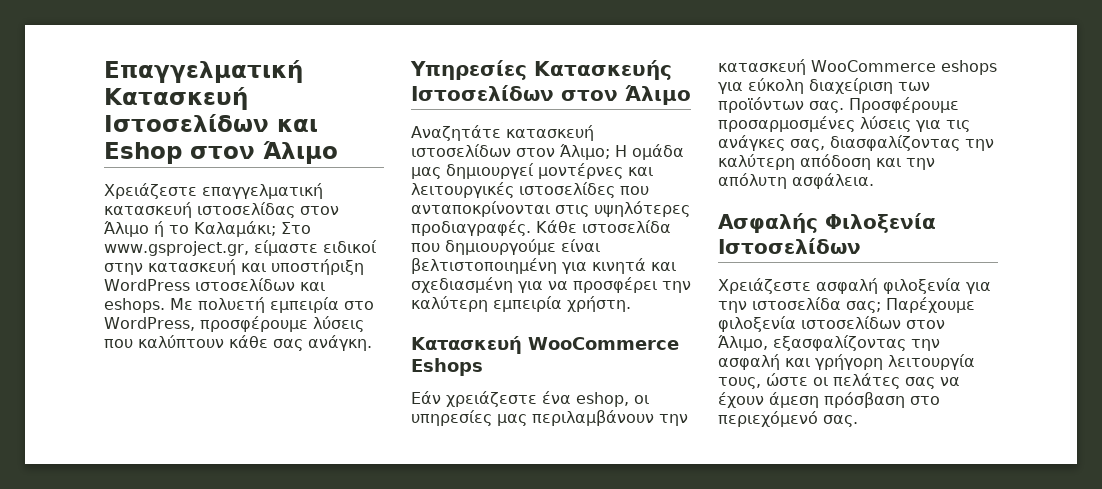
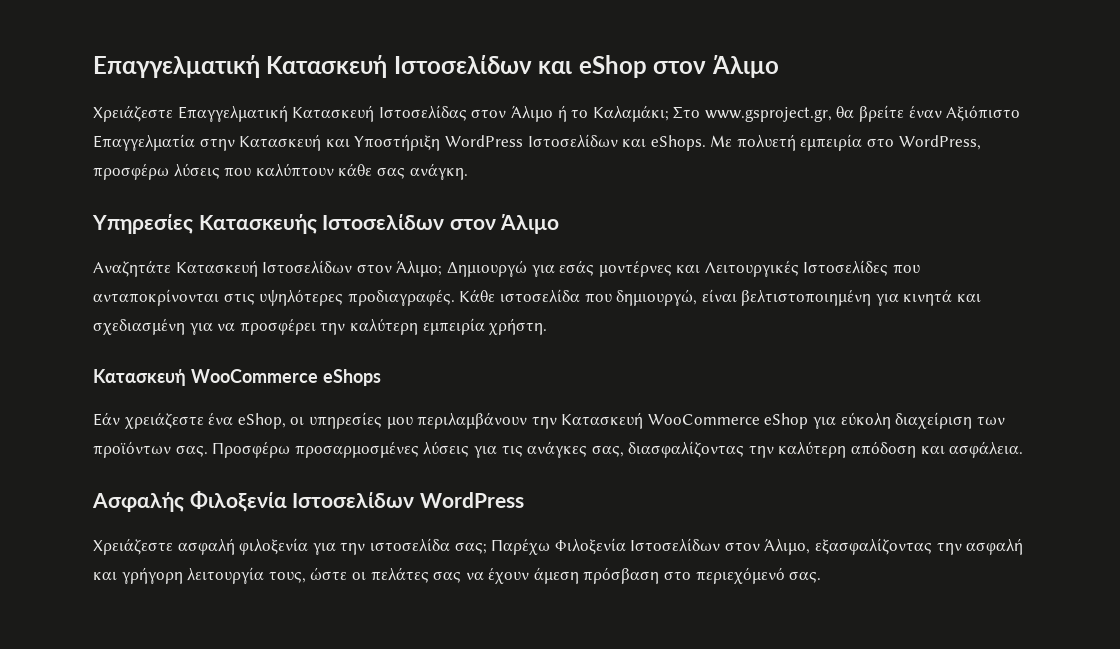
- Επαγγελματική Κατασκευή Ιστοσελίδων και Eshop στον Άλιμο
+ Επαγγελματική Κατασκευή Ιστοσελίδων και eShop στον Άλιμο
- Χρειάζεστε επαγγελματική κατασκευή ιστοσελίδας στον Άλιμο ή το Καλαμάκι; Στο www.gsproject.gr, είμαστε ειδικοί στην κατασκευή και υποστήριξη WordPress ιστοσελίδων και eshops.
+ Χρειάζεστε Επαγγελματική Κατασκευή Ιστοσελίδας στον Άλιμο ή το Καλαμάκι; Στο www.gsproject.gr, θα βρείτε έναν Αξιόπιστο Επαγγελματία στην Κατασκευή και Υποστήριξη WordPress Ιστοσελίδων και eShops.
- Με πολυετή εμπειρία στο WordPress, προσφέρουμε λύσεις που καλύπτουν κάθε σας ανάγκη.
+ Με πολυετή εμπειρία στο WordPress, προσφέρω λύσεις που καλύπτουν κάθε σας ανάγκη.
- Αναζητάτε κατασκευή ιστοσελίδων στον Άλιμο; Η ομάδα μας δημιουργεί μοντέρνες και λειτουργικές ιστοσελίδες που ανταποκρίνονται στις υψηλότερες προδιαγραφές.
+ Αναζητάτε Κατασκευή Ιστοσελίδων στον Άλιμο; Δημιουργώ για εσάς μοντέρνες και Λειτουργικές Ιστοσελίδες που ανταποκρίνονται στις υψηλότερες προδιαγραφές.
- Κάθε ιστοσελίδα που δημιουργούμε είναι βελτιστοποιημένη για κινητά και σχεδιασμένη για να προσφέρει την καλύτερη εμπειρία χρήστη.
+ Κάθε ιστοσελίδα που δημιουργώ, είναι βελτιστοποιημένη για κινητά και σχεδιασμένη για να προσφέρει την καλύτερη εμπειρία χρήστη.
- Κατασκευή WooCommerce Eshops
+ Κατασκευή WooCommerce eShops
- Εάν χρειάζεστε ένα eshop, οι υπηρεσίες μας περιλαμβάνουν την κατασκευή WooCommerce eshops για εύκολη διαχείριση των προϊόντων σας.
+ Εάν χρειάζεστε ένα eShop, οι υπηρεσίες μου περιλαμβάνουν την Κατασκευή WooCommerce eShop για εύκολη διαχείριση των προϊόντων σας.
- Προσφέρουμε προσαρμοσμένες λύσεις για τις ανάγκες σας, διασφαλίζοντας την καλύτερη απόδοση και την απόλυτη ασφάλεια.
+ Προσφέρω προσαρμοσμένες λύσεις για τις ανάγκες σας, διασφαλίζοντας την καλύτερη απόδοση και ασφάλεια.
- Ασφαλής Φιλοξενία Ιστοσελίδων
+ Ασφαλής Φιλοξενία Ιστοσελίδων WordPress
- Χρειάζεστε ασφαλή φιλοξενία για την ιστοσελίδα σας; Παρέχουμε φιλοξενία ιστοσελίδων στον Άλιμο, εξασφαλίζοντας την ασφαλή και γρήγορη λειτουργία τους, ώστε οι πελάτες σας να έχουν άμεση πρόσβαση στο περιεχόμενό σας.
+ Χρειάζεστε ασφαλή φιλοξενία για την ιστοσελίδα σας; Παρέχω Φιλοξενία Ιστοσελίδων στον Άλιμο, εξασφαλίζοντας την ασφαλή και γρήγορη λειτουργία τους, ώστε οι πελάτες σας να έχουν άμεση πρόσβαση στο περιεχόμενό σας.

